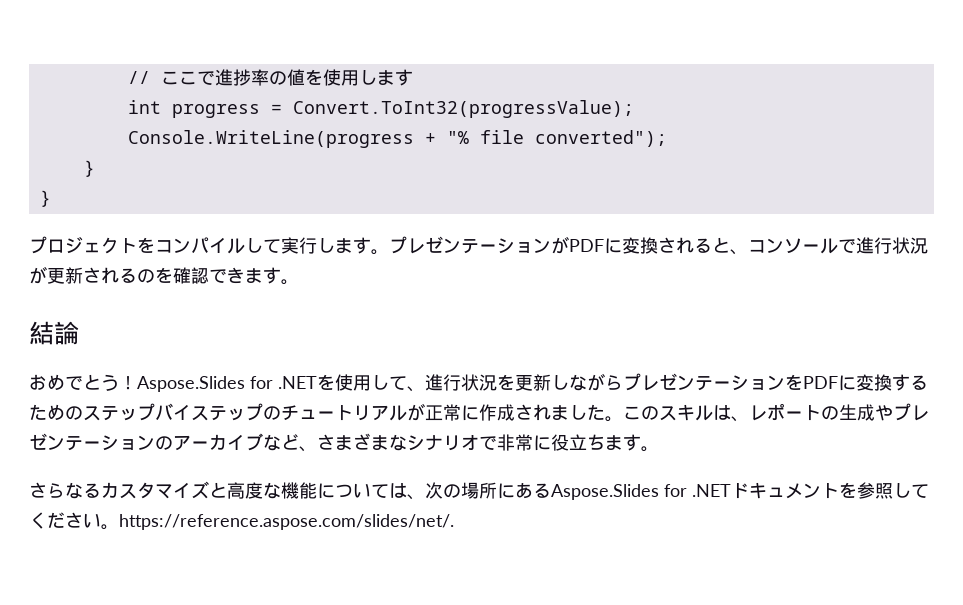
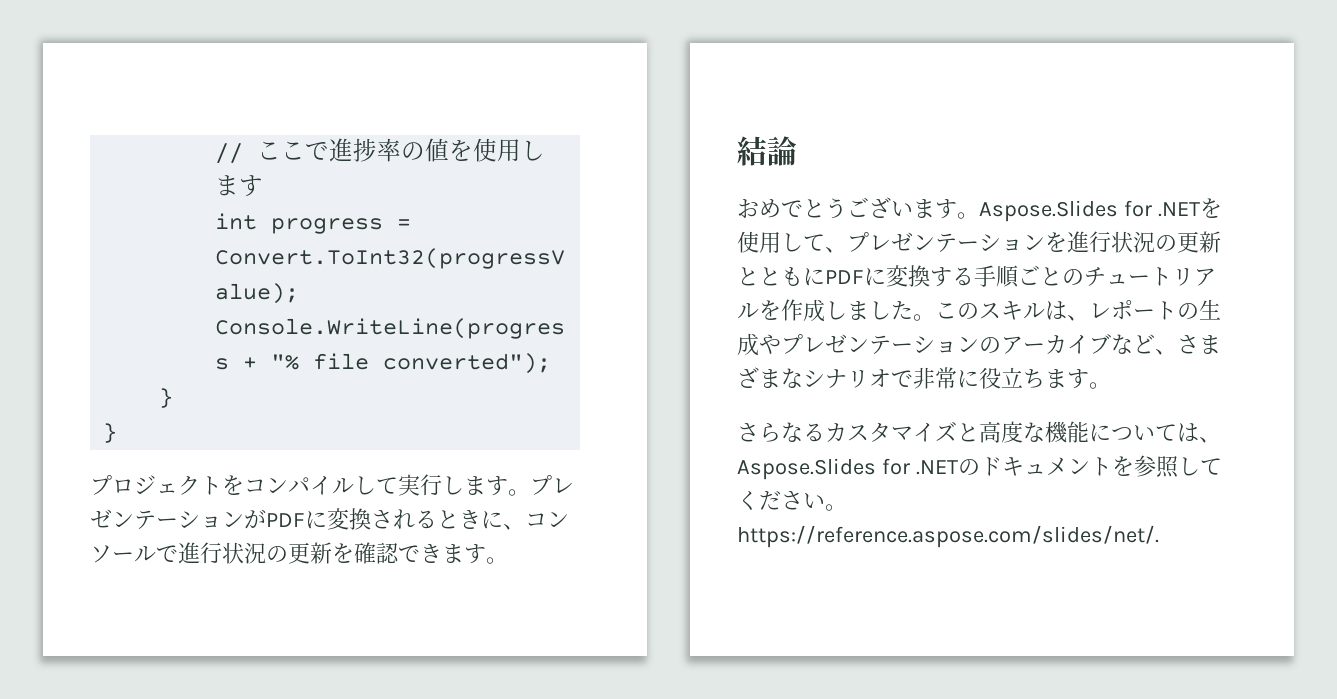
- プレゼンテーションがPDFに変換されると、コンソールで進行状況が更新されるのを確認できます。
+ プレゼンテーションがPDFに変換されるときに、コンソールで進行状況の更新を確認できます。
- おめでとう！
+ おめでとうございます。
- Aspose.Slides for .NETを使用して、進行状況を更新しながらプレゼンテーションをPDFに変換するためのステップバイステップのチュートリアルが正常に作成されました。
+ Aspose.Slides for .NETを使用して、プレゼンテーションを進行状況の更新とともにPDFに変換する手順ごとのチュートリアルを作成しました。
- さらなるカスタマイズと高度な機能については、次の場所にあるAspose.Slides for .NETドキュメントを参照してください。https://reference.aspose.com/slides/net/.
+ さらなるカスタマイズと高度な機能については、Aspose.Slides for .NETのドキュメントを参照してください。https://reference.aspose.com/slides/net/.

